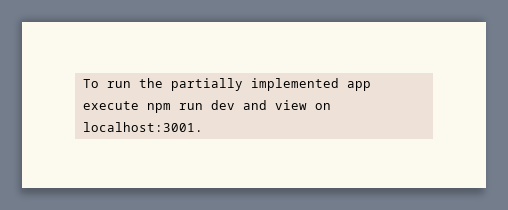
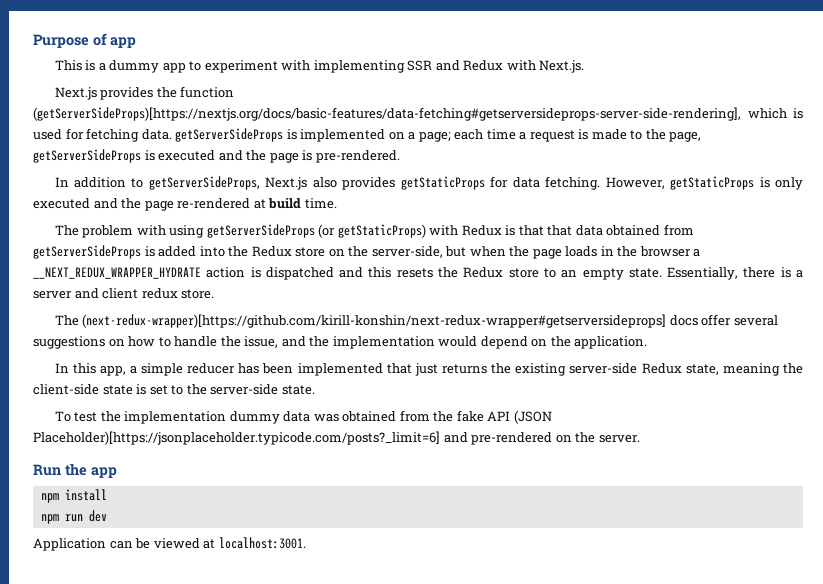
- To run the partially implemented app execute npm run dev and view on localhost:3001.
+ Purpose of app
+ This is a dummy app to experiment with implementing SSR and Redux with Next.js.
+ Next.js provides the function (getServerSideProps)[https://nextjs.org/docs/basic-features/data-fetching#getserversideprops-server-side-rendering], which is used for fetching data. getServerSideProps is implemented on a page; each time a request is made to the page, getServerSideProps is executed and the page is pre-rendered.
+ In addition to getServerSideProps, Next.js also provides getStaticProps for data fetching. However, getStaticProps is only executed and the page re-rendered at build time.
+ The problem with using getServerSideProps (or getStaticProps) with Redux is that that data obtained from getServerSideProps is added into the Redux store on the server-side, but when the page loads in the browser a __NEXT_REDUX_WRAPPER_HYDRATE action is dispatched and this resets the Redux store to an empty state. Essentially, there is a server and client redux store.
+ The (next-redux-wrapper)[https://github.com/kirill-konshin/next-redux-wrapper#getserversideprops] docs offer several suggestions on how to handle the issue, and the implementation would depend on the application.
+ In this app, a simple reducer has been implemented that just returns the existing server-side Redux state, meaning the client-side state is set to the server-side state.
+ To test the implementation dummy data was obtained from the fake API (JSON Placeholder)[https://jsonplaceholder.typicode.com/posts?_limit=6] and pre-rendered on the server.
+ Run the app
+ npm install
+ npm run dev
+ Application can be viewed at localhost:3001.

